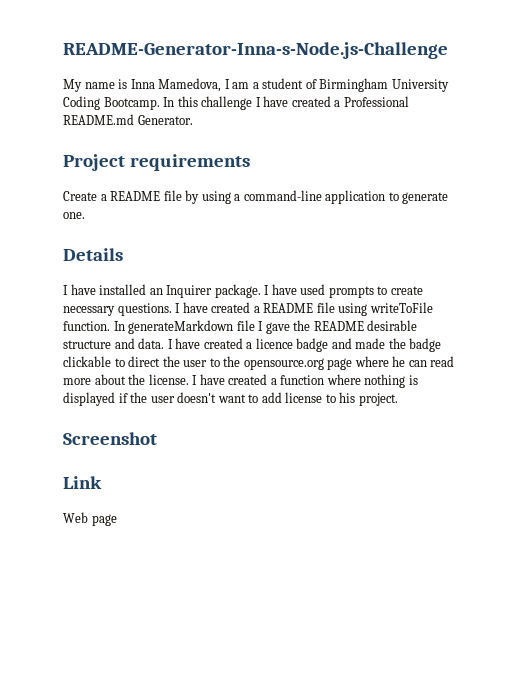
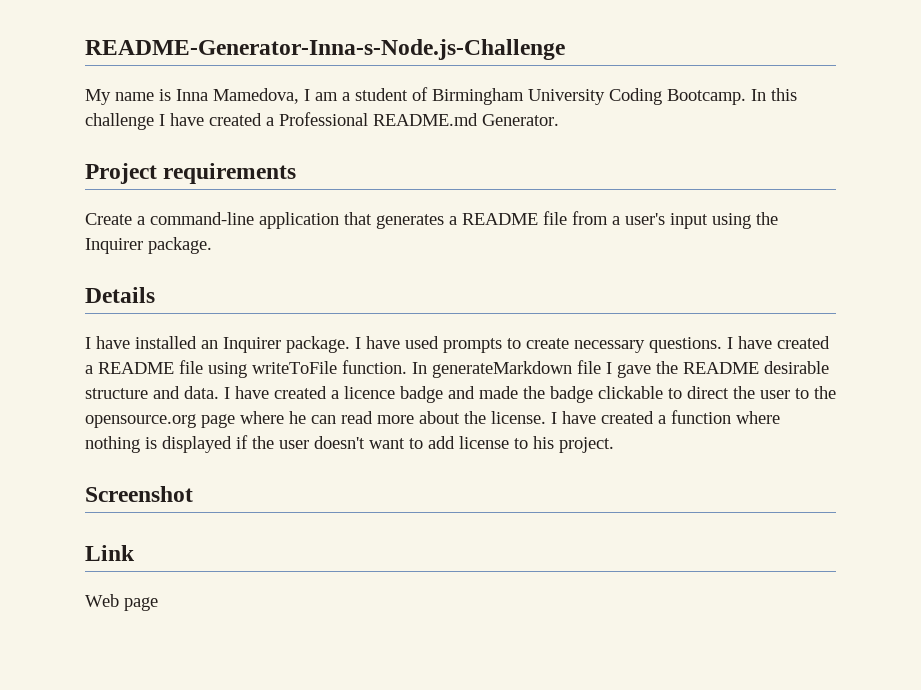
- Create a README file by using a command-line application to generate one.
+ Create a command-line application that generates a README file from a user's input using the Inquirer package.

